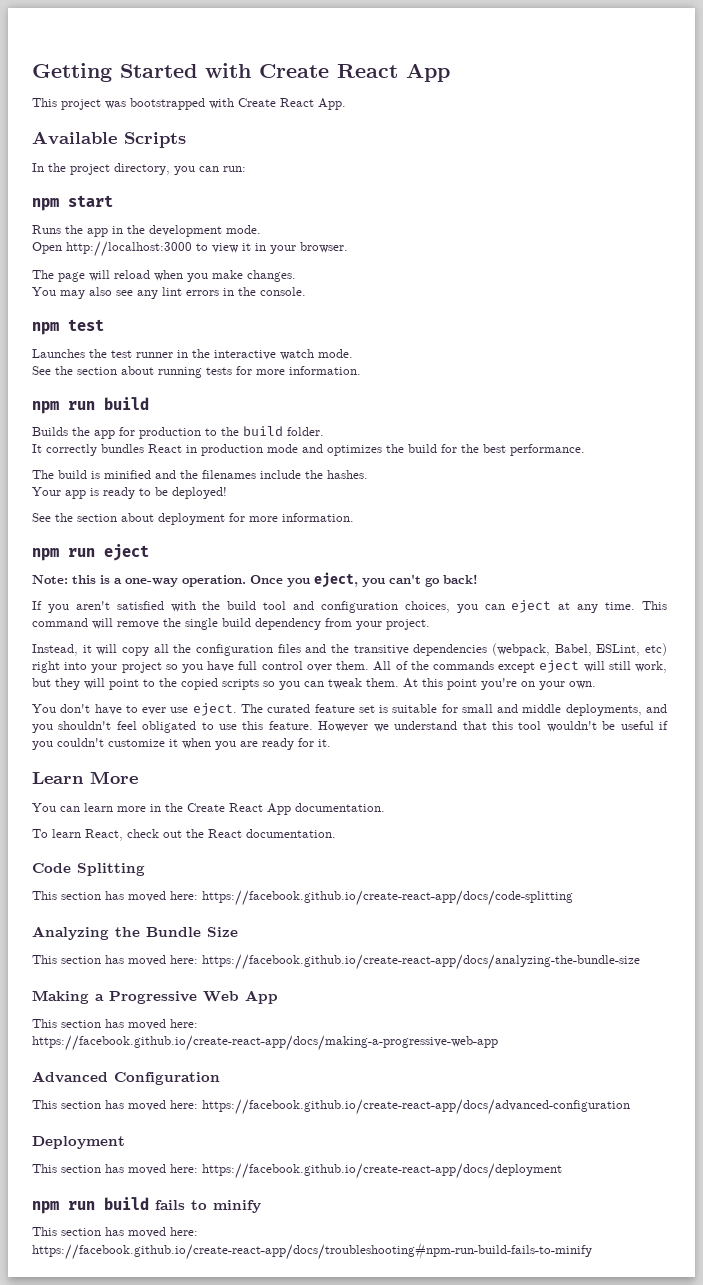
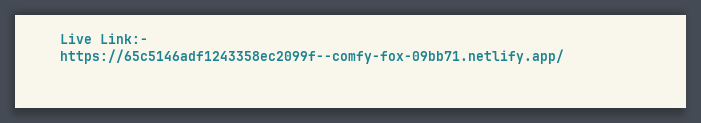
- Getting Started with Create React App
- This project was bootstrapped with Create React App.
- Available Scripts
- In the project directory, you can run:
- npm start
- Runs the app in the development mode.
- Open http://localhost:3000 to view it in your browser.
- The page will reload when you make changes.
- You may also see any lint errors in the console.
- npm test
- Launches the test runner in the interactive watch mode.
- See the section about running tests for more information.
- npm run build
- Builds the app for production to the build folder.
- It correctly bundles React in production mode and optimizes the build for the best performance.
- The build is minified and the filenames include the hashes.
- Your app is ready to be deployed!
- See the section about deployment for more information.
- npm run eject
- Note: this is a one-way operation. Once you eject, you can't go back!
- If you aren't satisfied with the build tool and configuration choices, you can eject at any time. This command will remove the single build dependency from your project.
- Instead, it will copy all the configuration files and the transitive dependencies (webpack, Babel, ESLint, etc) right into your project so you have full control over them. All of the commands except eject will still work, but they will point to the copied scripts so you can tweak them. At this point you're on your own.
- You don't have to ever use eject. The curated feature set is suitable for small and middle deployments, and you shouldn't feel obligated to use this feature. However we understand that this tool wouldn't be useful if you couldn't customize it when you are ready for it.
- Learn More
- You can learn more in the Create React App documentation.
- To learn React, check out the React documentation.
- Code Splitting
- This section has moved here: https://facebook.github.io/create-react-app/docs/code-splitting
- Analyzing the Bundle Size
- This section has moved here: https://facebook.github.io/create-react-app/docs/analyzing-the-bundle-size
- Making a Progressive Web App
- This section has moved here: https://facebook.github.io/create-react-app/docs/making-a-progressive-web-app
- Advanced Configuration
- This section has moved here: https://facebook.github.io/create-react-app/docs/advanced-configuration
- Deployment
- This section has moved here: https://facebook.github.io/create-react-app/docs/deployment
- npm run build fails to minify
- This section has moved here: https://facebook.github.io/create-react-app/docs/troubleshooting#npm-run-build-fails-to-minify
+ Live Link:- https://65c5146adf1243358ec2099f--comfy-fox-09bb71.netlify.app/

